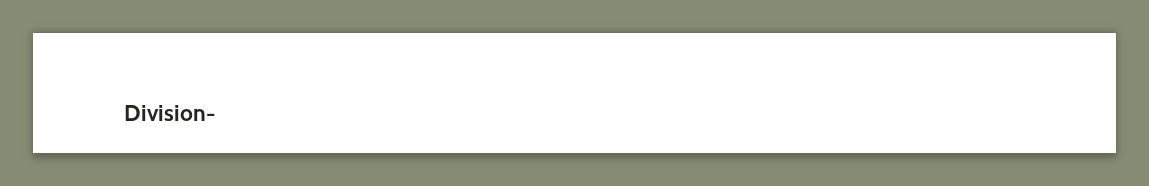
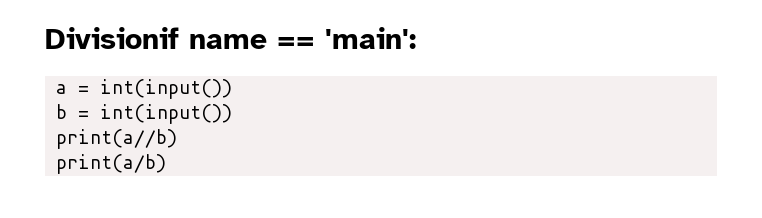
- Division-
+ Divisionif name == 'main':
+ a = int(input())
+ b = int(input())
+ print(a//b)
+ print(a/b)

